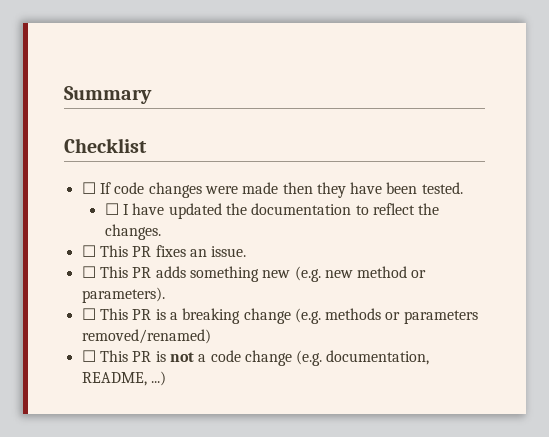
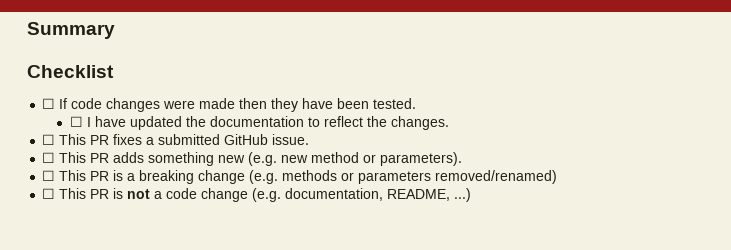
- ☐ This PR fixes an issue.
+ ☐ This PR fixes a submitted GitHub issue.

